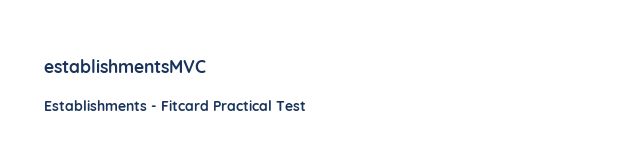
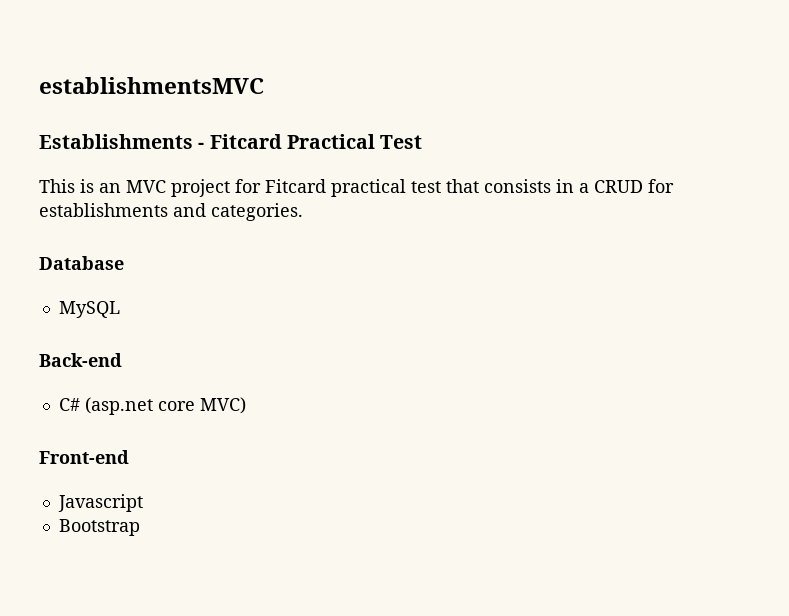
+ This is an MVC project for Fitcard practical test that consists in a CRUD for establishments and categories.
+ Database
+ MySQL
+ Back-end
+ C# (asp.net core MVC)
+ Front-end
+ Javascript
+ Bootstrap

